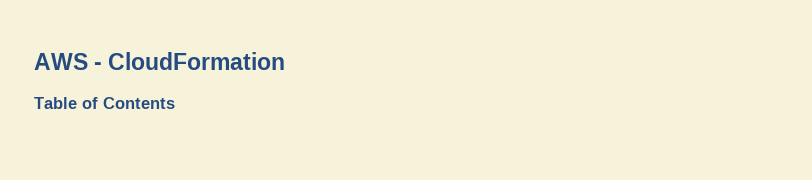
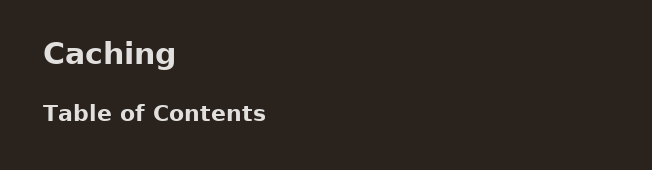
- AWS - CloudFormation
+ Caching

